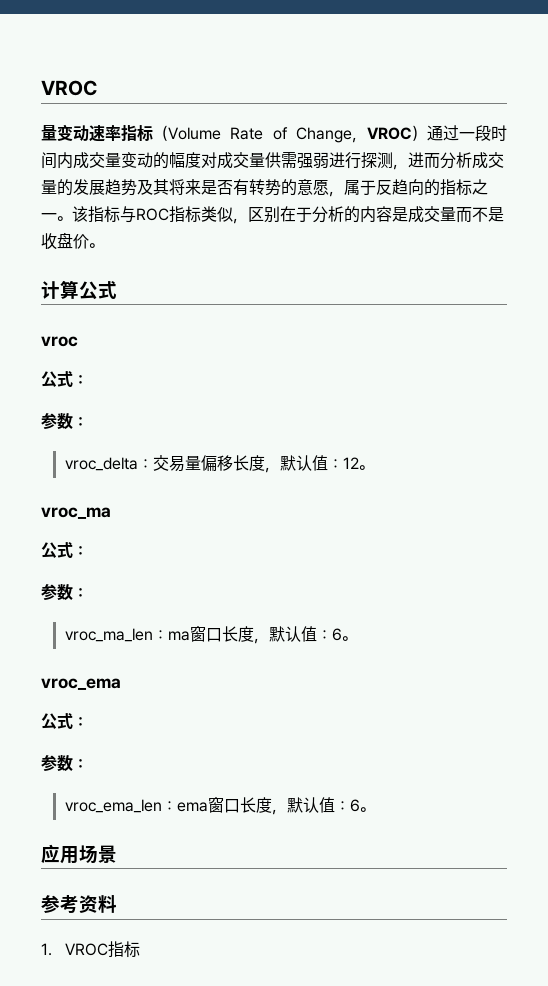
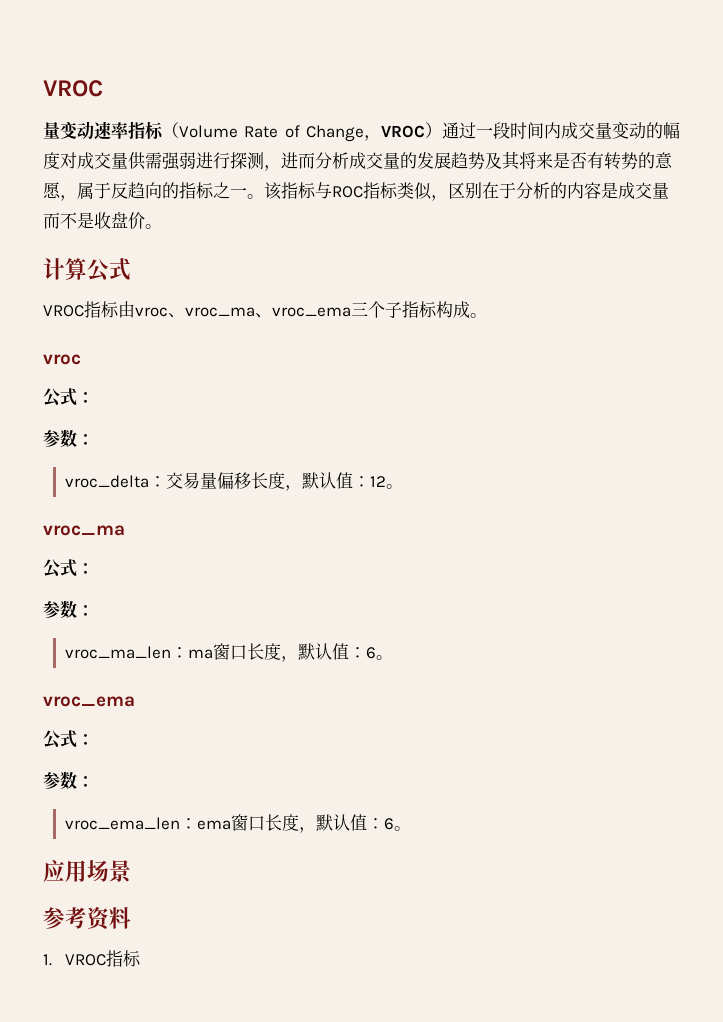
+ VROC指标由vroc、vroc_ma、vroc_ema三个子指标构成。

